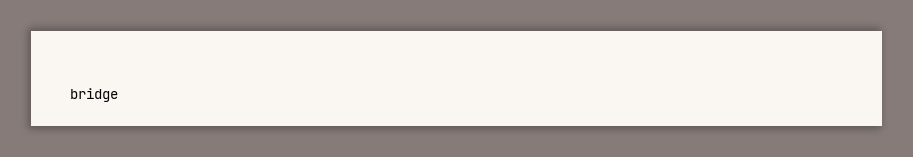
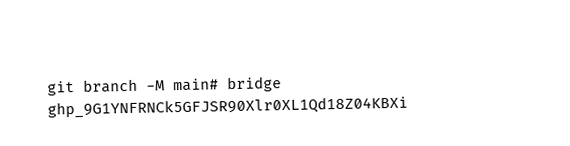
- bridge
+ git branch -M main# bridge 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

